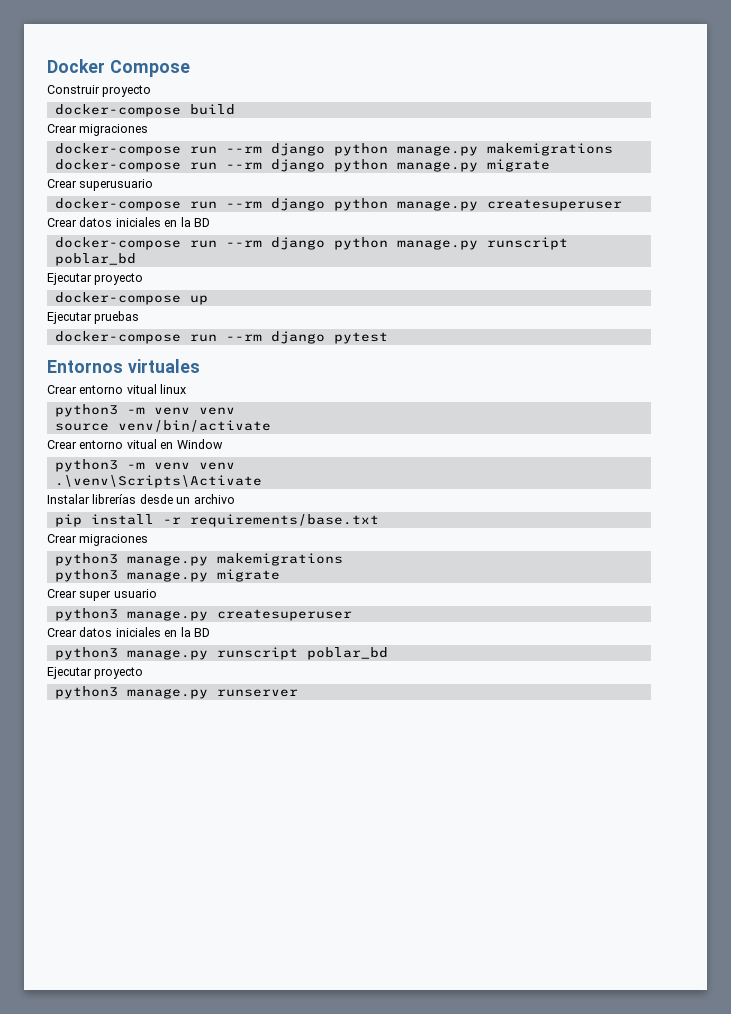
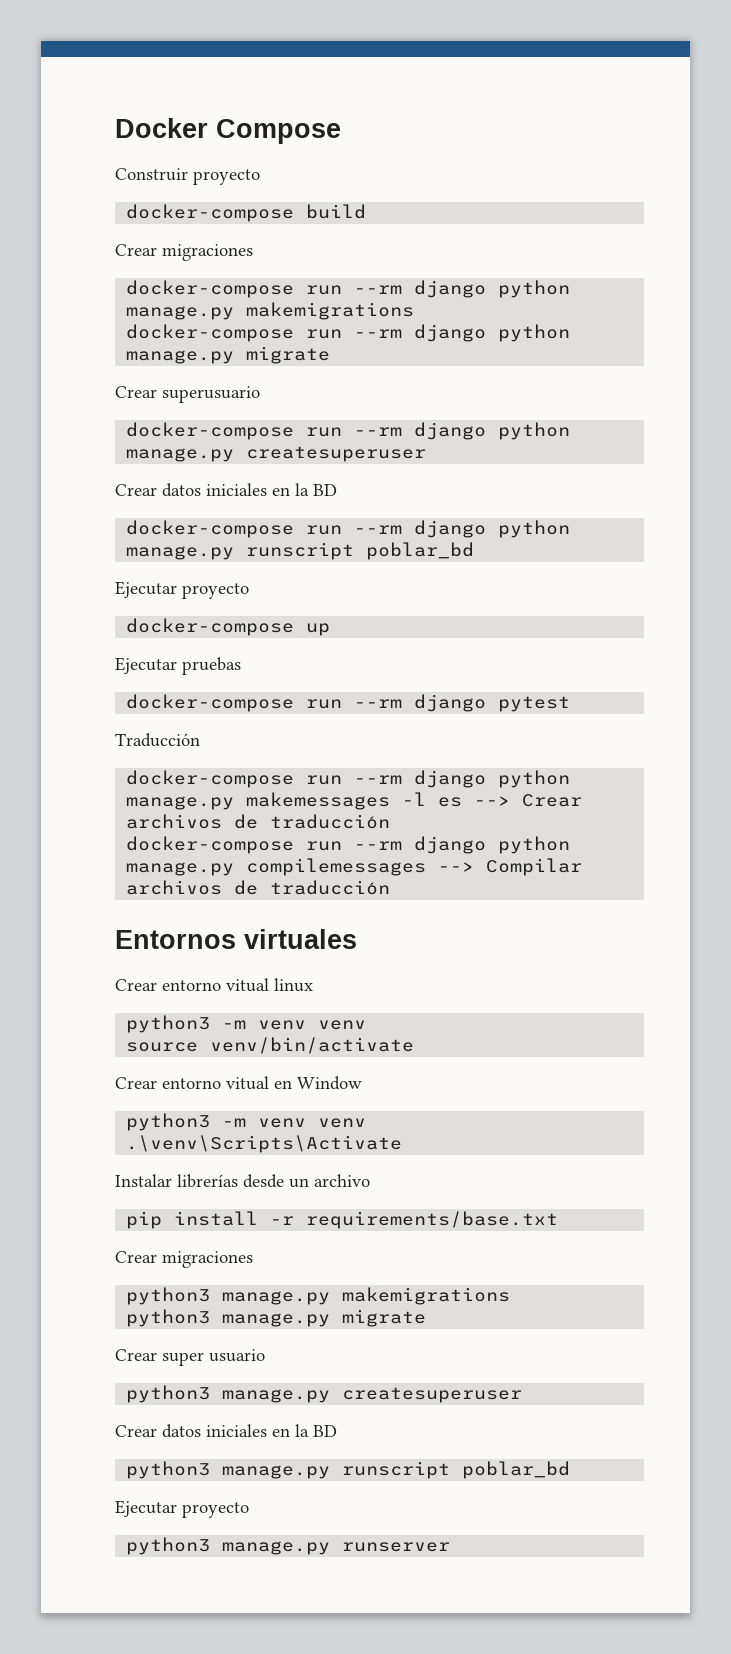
+ Traducción
+ docker-compose run --rm django python manage.py makemessages -l es --> Crear archivos de traducción
+ docker-compose run --rm django python manage.py compilemessages --> Compilar archivos de traducción

